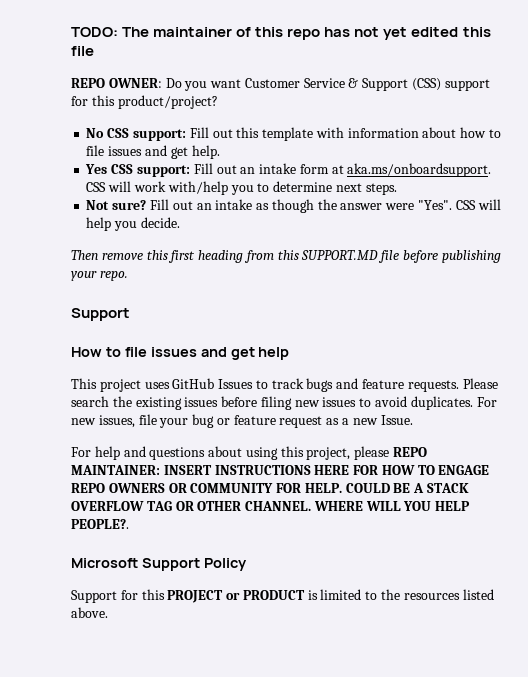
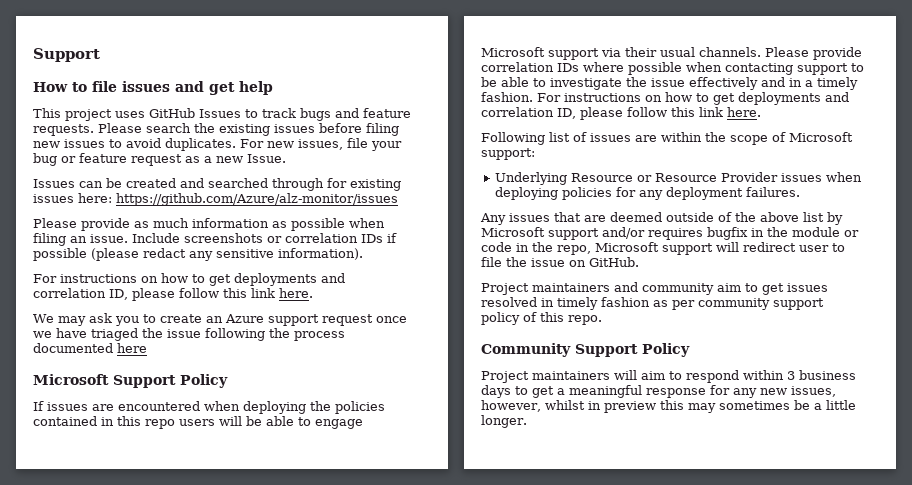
- TODO: The maintainer of this repo has not yet edited this file
- REPO OWNER: Do you want Customer Service & Support (CSS) support for this product/project?
- No CSS support: Fill out this template with information about how to file issues and get help.
- Yes CSS support: Fill out an intake form at aka.ms/onboardsupport. CSS will work with/help you to determine next steps.
- Not sure? Fill out an intake as though the answer were "Yes". CSS will help you decide.
- Then remove this first heading from this SUPPORT.MD file before publishing your repo.
- For help and questions about using this project, please REPO MAINTAINER: INSERT INSTRUCTIONS HERE FOR HOW TO ENGAGE REPO OWNERS OR COMMUNITY FOR HELP. COULD BE A STACK OVERFLOW TAG OR OTHER CHANNEL. WHERE WILL YOU HELP PEOPLE?.
+ Issues can be created and searched through for existing issues here: https://github.com/Azure/alz-monitor/issues
+ Please provide as much information as possible when filing an issue. Include screenshots or correlation IDs if possible (please redact any sensitive information).
+ For instructions on how to get deployments and correlation ID, please follow this link here.
+ We may ask you to create an Azure support request once we have triaged the issue following the process documented here
  Microsoft Support Policy
- Support for this PROJECT or PRODUCT is limited to the resources listed above.
+ If issues are encountered when deploying the policies contained in this repo users will be able to engage Microsoft support via their usual channels. Please provide correlation IDs where possible when contacting support to be able to investigate the issue effectively and in a timely fashion. For instructions on how to get deployments and correlation ID, please follow this link here.
+ Following list of issues are within the scope of Microsoft support:
+ Underlying Resource or Resource Provider issues when deploying policies for any deployment failures.
+ Any issues that are deemed outside of the above list by Microsoft support and/or requires bugfix in the module or code in the repo, Microsoft support will redirect user to file the issue on GitHub.
+ Project maintainers and community aim to get issues resolved in timely fashion as per community support policy of this repo.
+ Community Support Policy
+ Project maintainers will aim to respond within 3 business days to get a meaningful response for any new issues, however, whilst in preview this may sometimes be a little longer.

